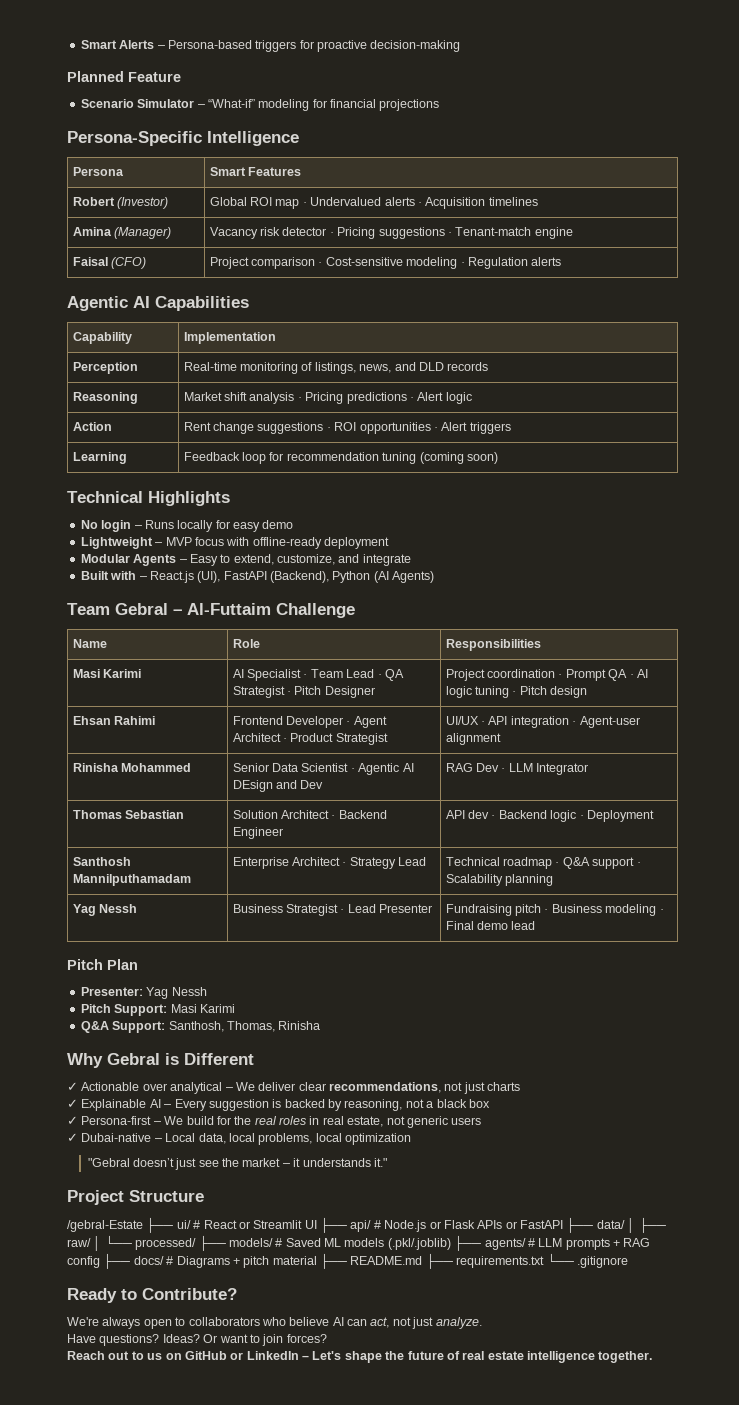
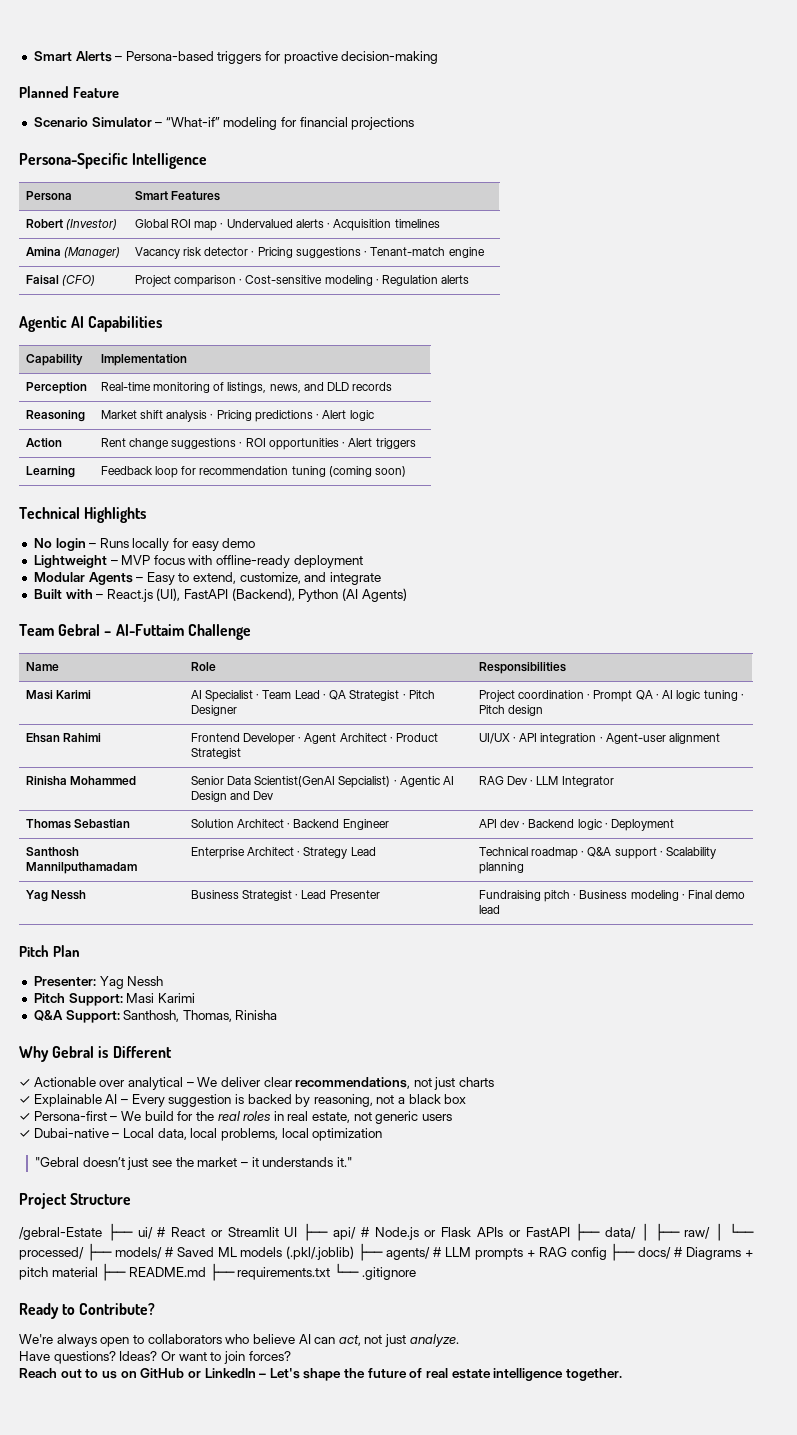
- Rinisha Mohammed | Senior Data Scientist · Agentic AI DEsign and Dev | RAG Dev · LLM Integrator
+ Rinisha Mohammed | Senior Data Scientist(GenAI Sepcialist) · Agentic AI Design and Dev | RAG Dev · LLM Integrator

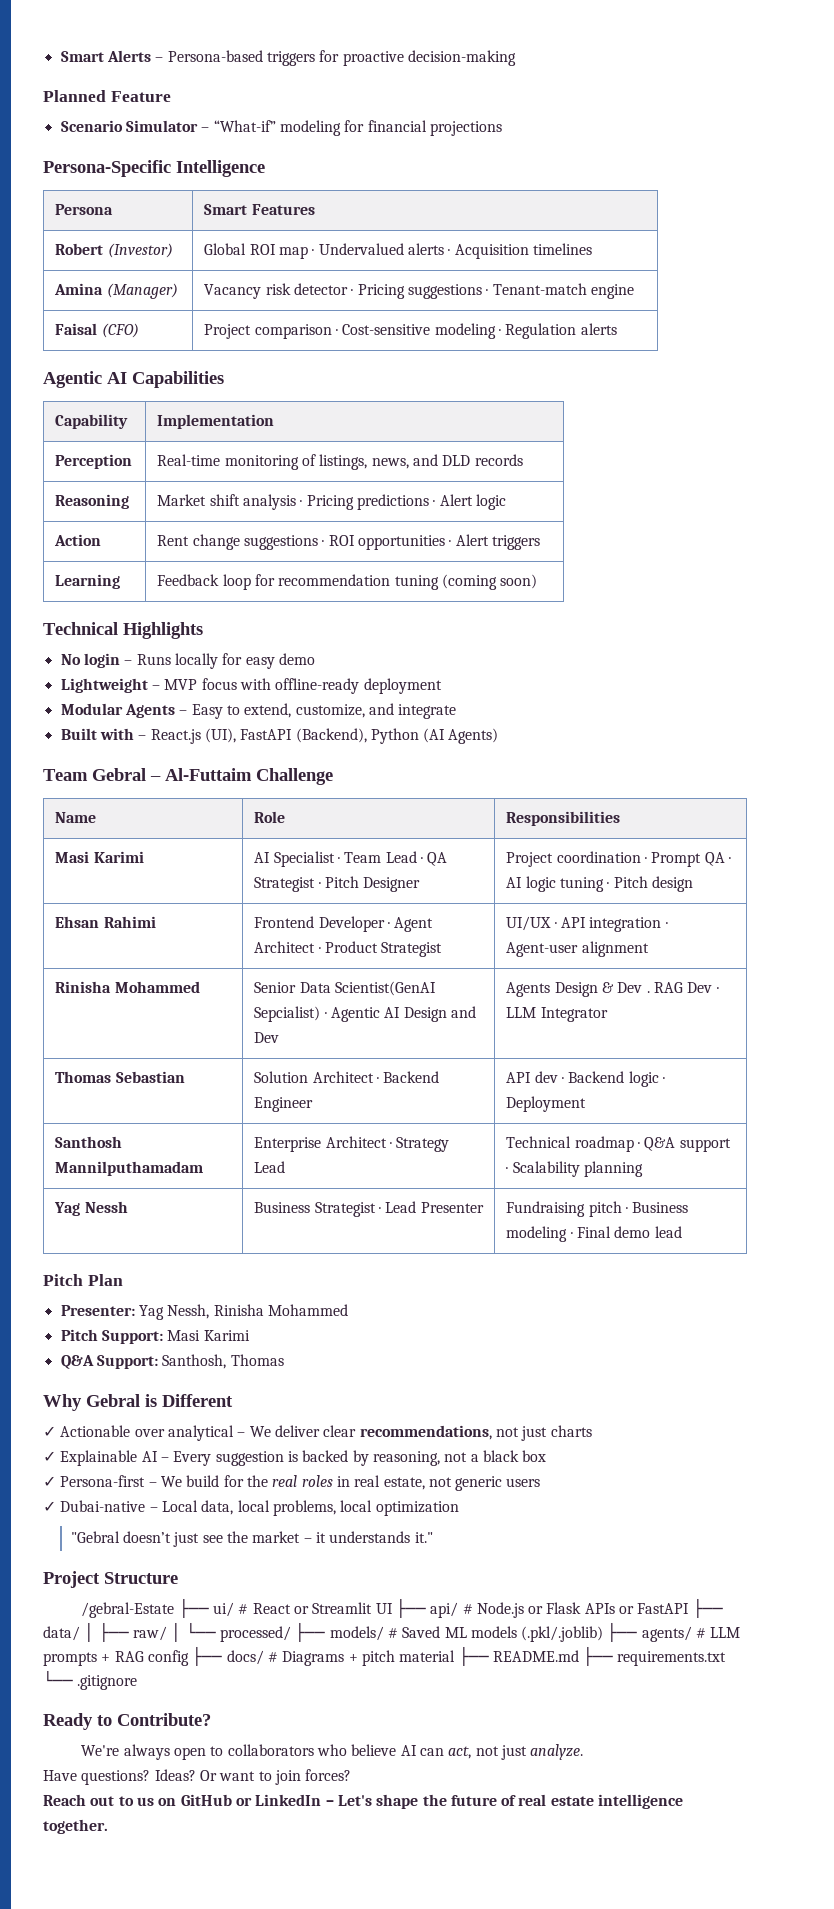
- Rinisha Mohammed | Senior Data Scientist(GenAI Sepcialist) · Agentic AI Design and Dev | RAG Dev · LLM Integrator
+ Rinisha Mohammed | Senior Data Scientist(GenAI Sepcialist) · Agentic AI Design and Dev | Agents Design & Dev . RAG Dev · LLM Integrator
- Presenter: Yag Nessh
+ Presenter: Yag Nessh, Rinisha Mohammed
- Q&A Support: Santhosh, Thomas, Rinisha
+ Q&A Support: Santhosh, Thomas

